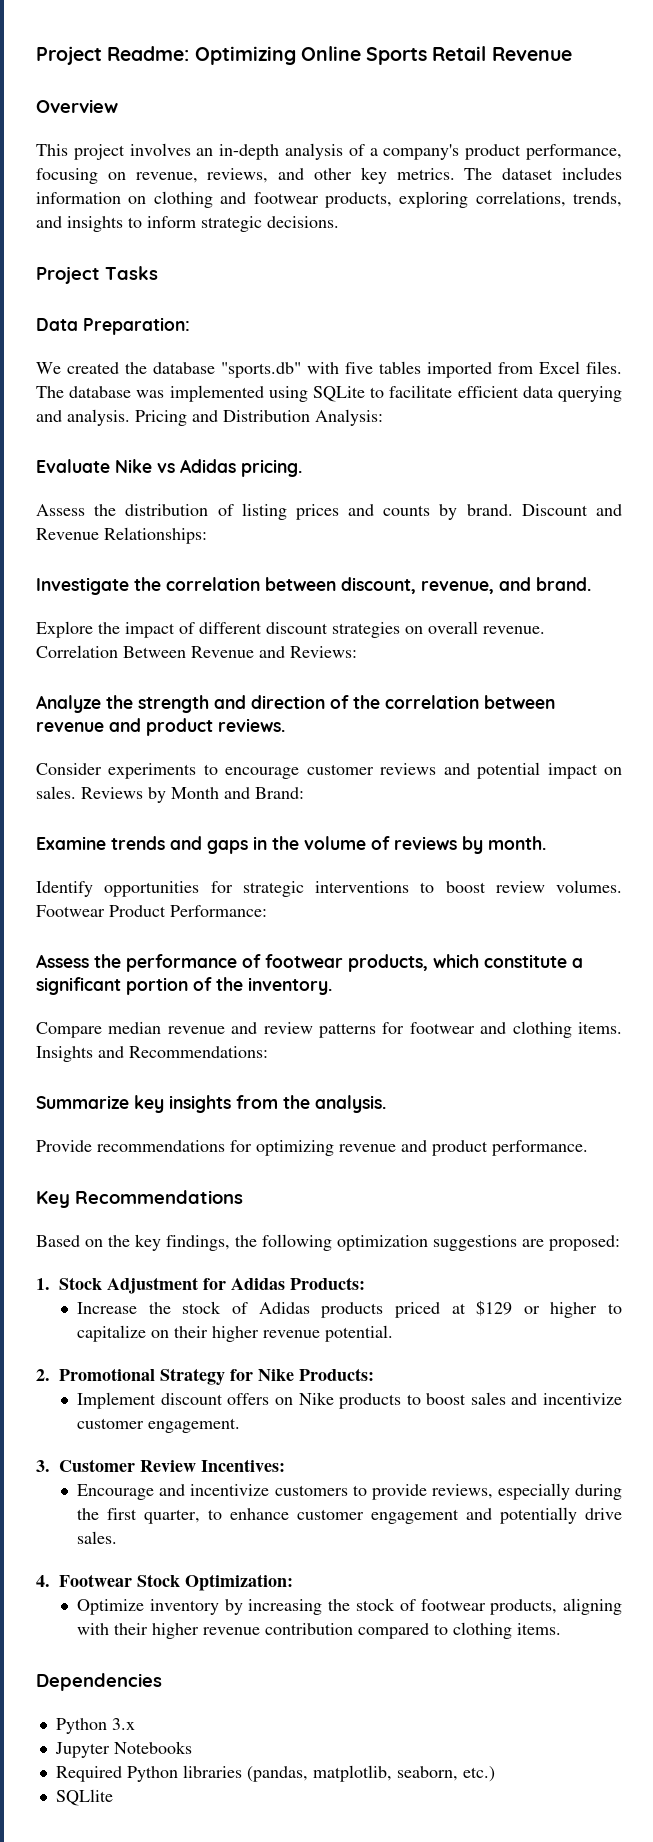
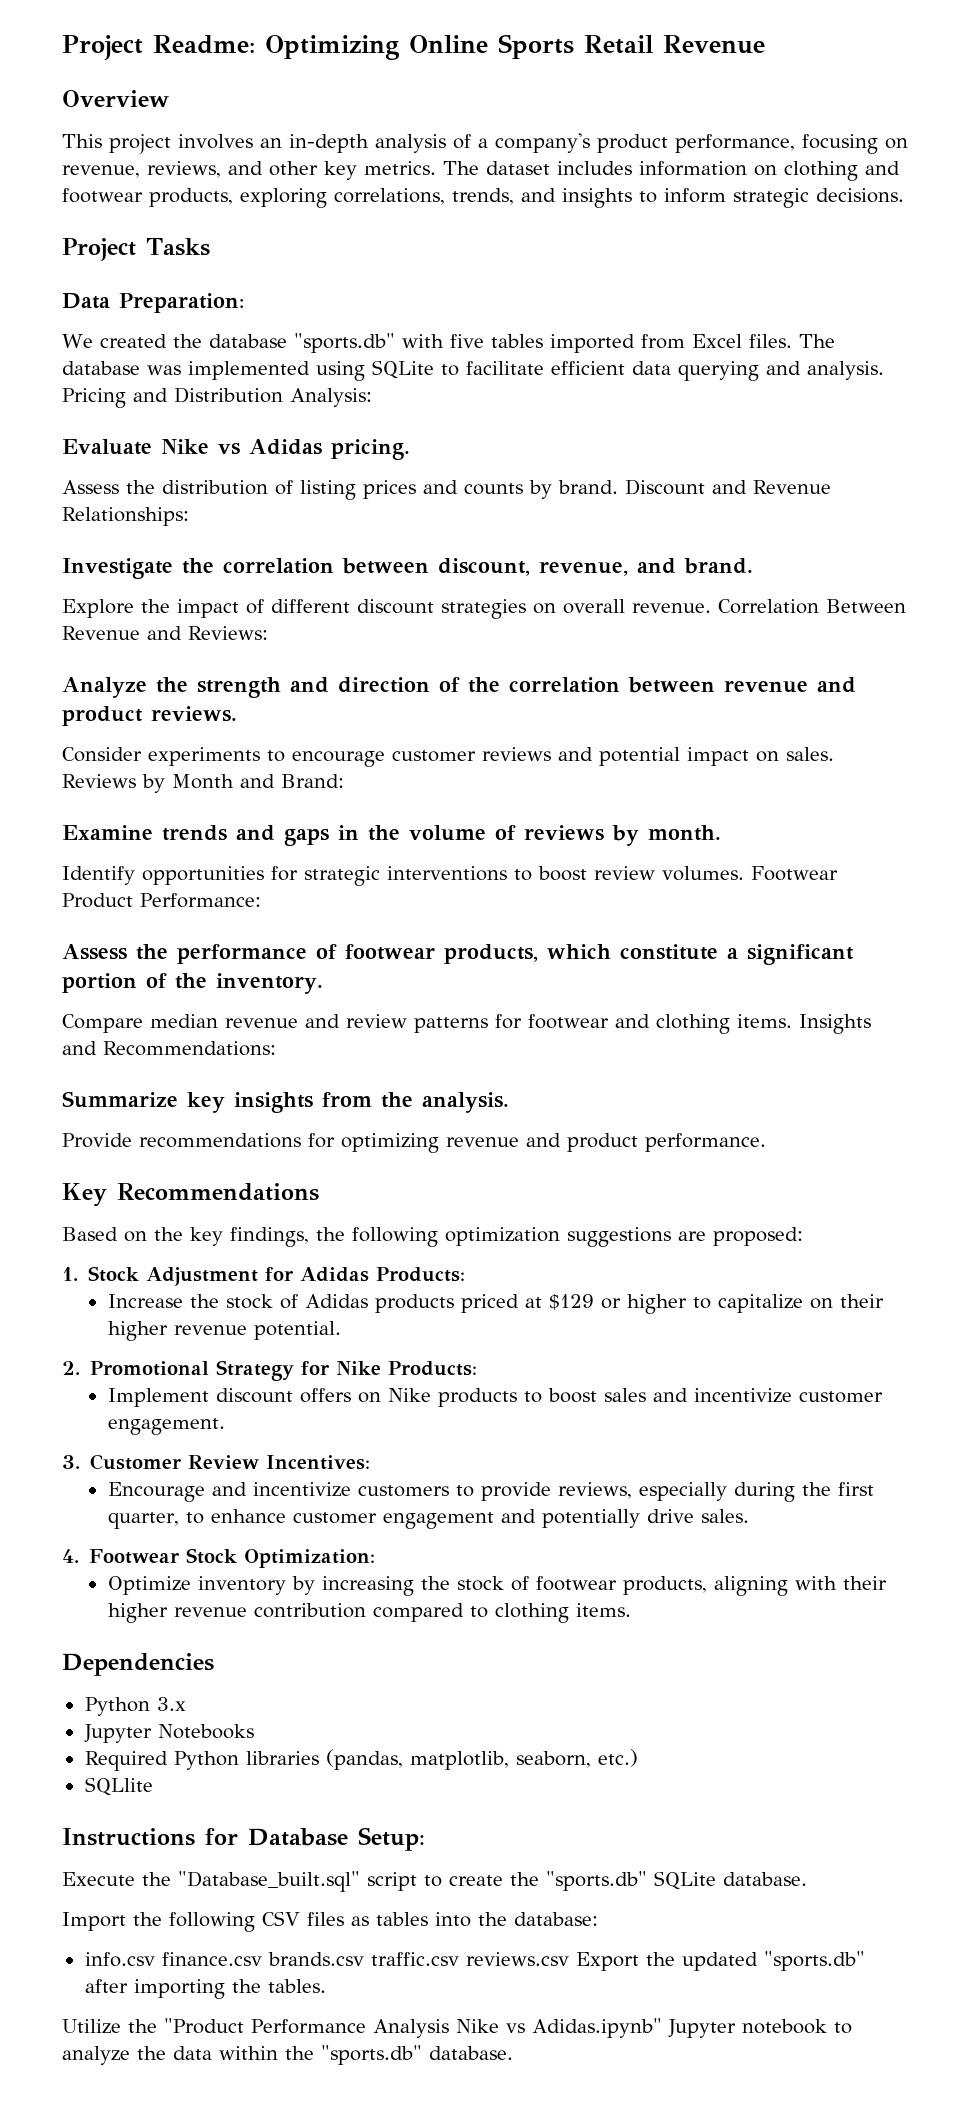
+ Instructions for Database Setup:
+ Execute the "Database_built.sql" script to create the "sports.db" SQLite database.
+ Import the following CSV files as tables into the database:
+ info.csv finance.csv brands.csv traffic.csv reviews.csv Export the updated "sports.db" after importing the tables.
+ Utilize the "Product Performance Analysis Nike vs Adidas.ipynb" Jupyter notebook to analyze the data within the "sports.db" database.

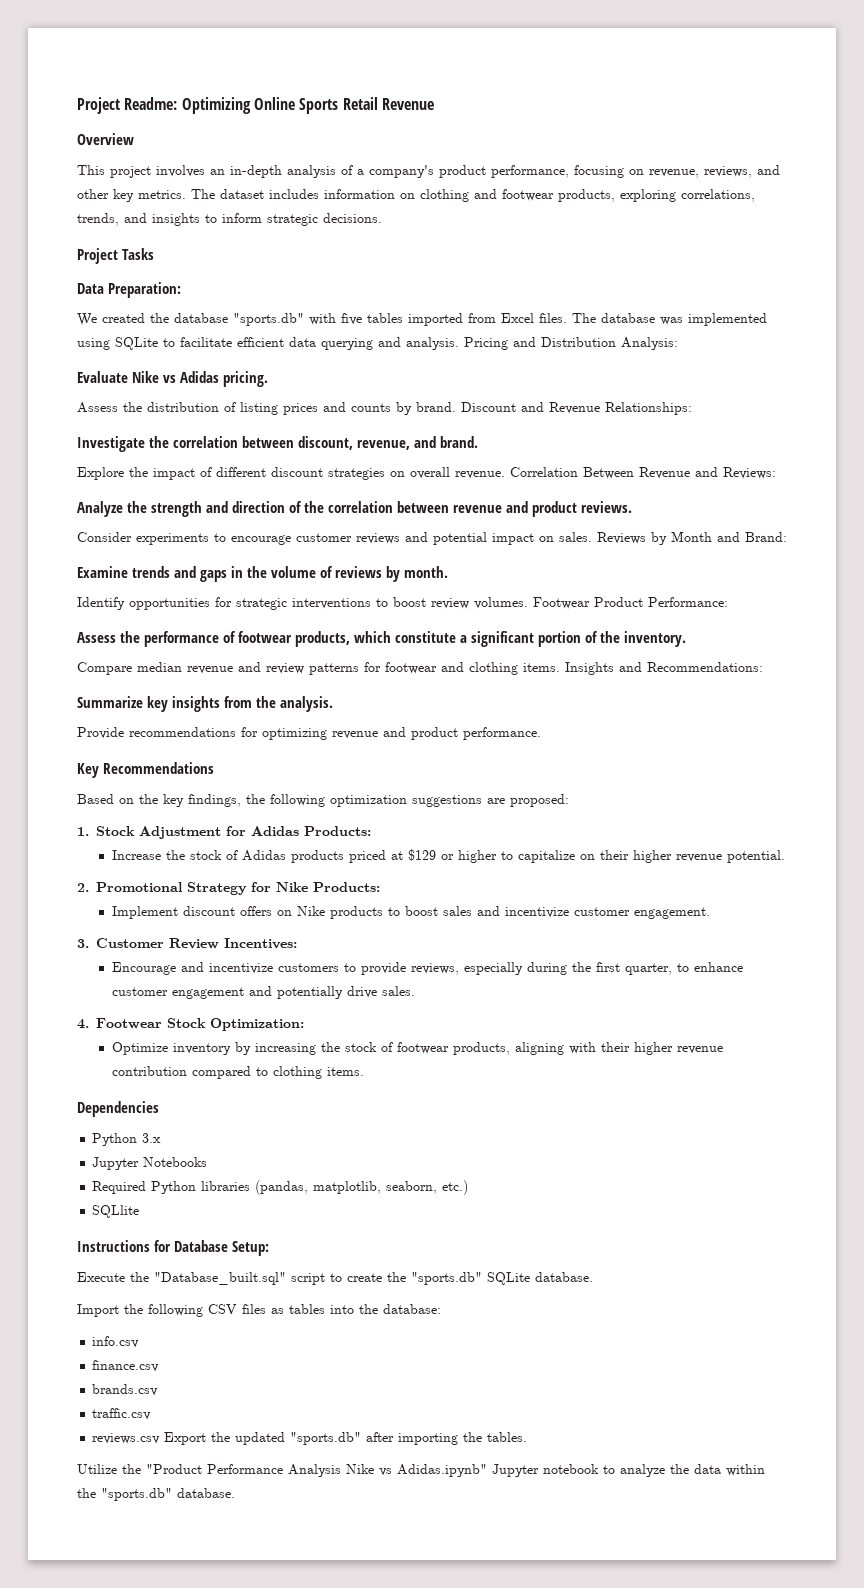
- info.csv finance.csv brands.csv traffic.csv reviews.csv Export the updated "sports.db" after importing the tables.
+ info.csv
+ finance.csv
+ brands.csv
+ traffic.csv
+ reviews.csv Export the updated "sports.db" after importing the tables.

